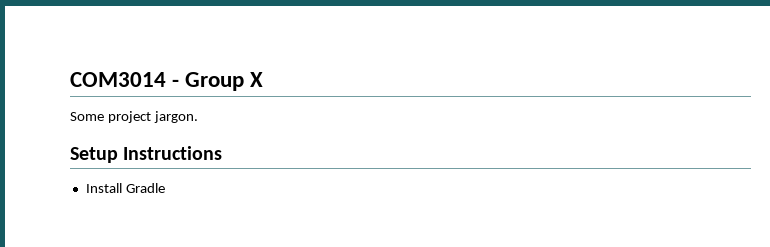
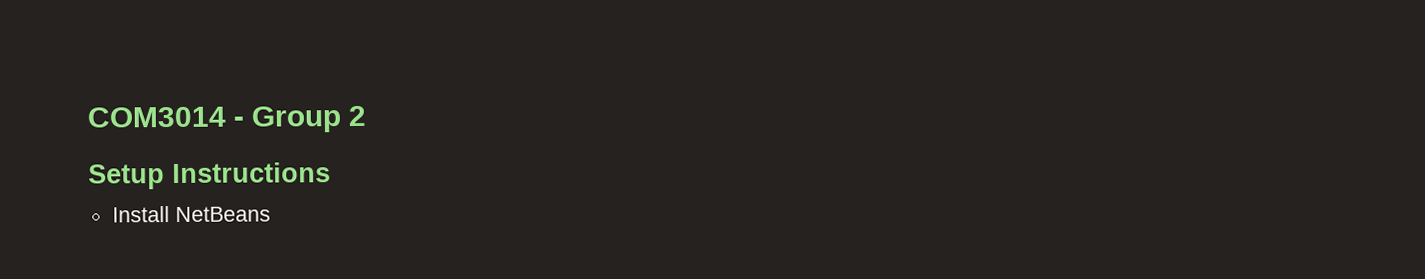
- COM3014 - Group X
- Some project jargon.
+ COM3014 - Group 2
- Install Gradle
+ Install NetBeans

